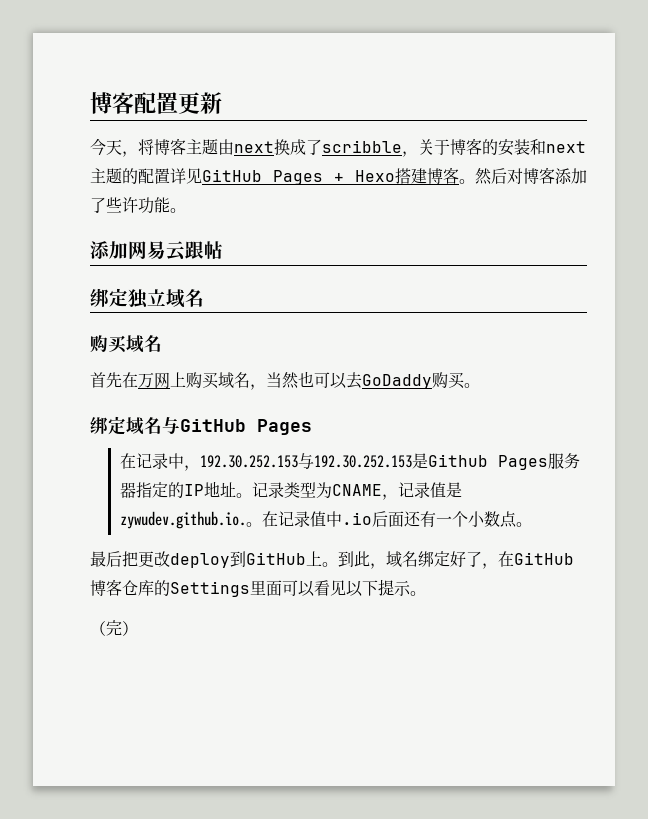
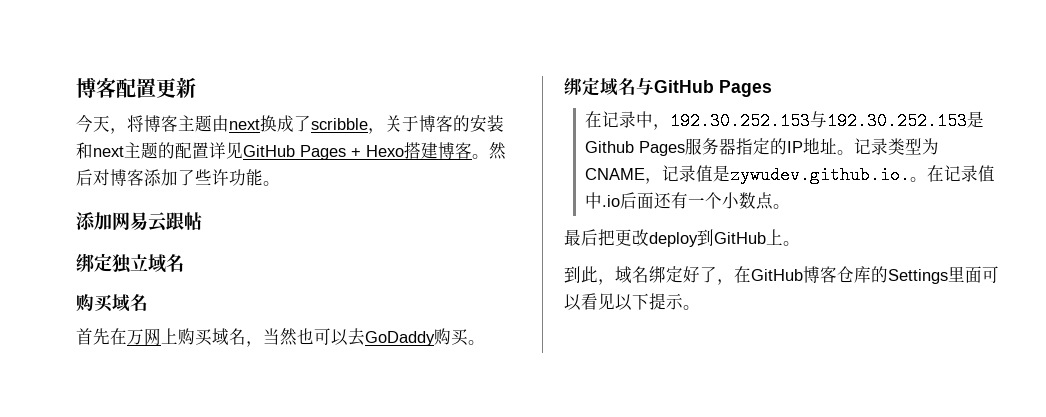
- 最后把更改deploy到GitHub上。到此，域名绑定好了，在GitHub博客仓库的Settings里面可以看见以下提示。
+ 最后把更改deploy到GitHub上。
+ 到此，域名绑定好了，在GitHub博客仓库的Settings里面可以看见以下提示。
- （完）

